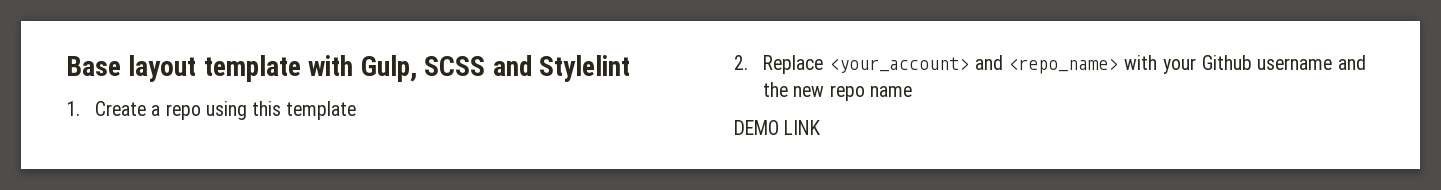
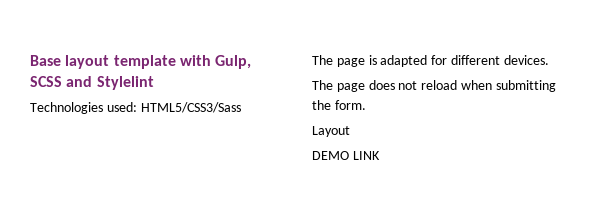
- 1. Create a repo using this template
- 2. Replace <your_account> and <repo_name> with your Github username and the new repo name
+ Technologies used: HTML5/CSS3/Sass
+ The page is adapted for different devices.
+ The page does not reload when submitting the form.
+ Layout

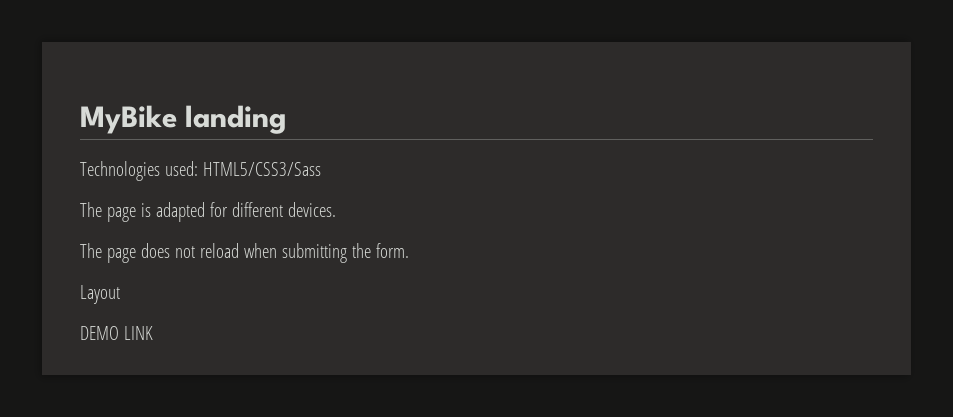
- Base layout template with Gulp, SCSS and Stylelint
+ MyBike landing

